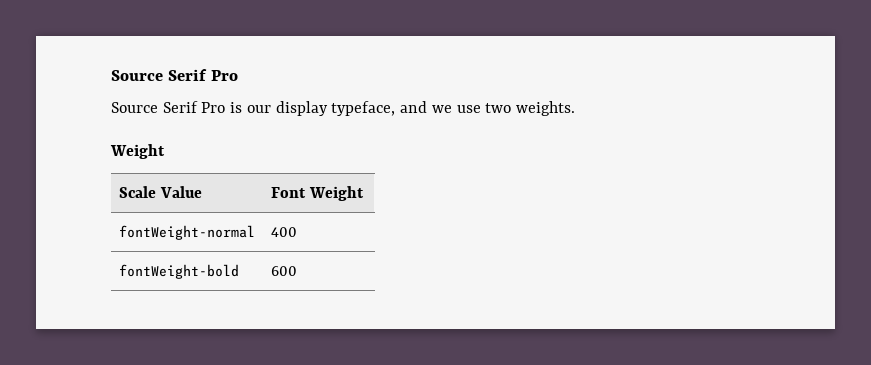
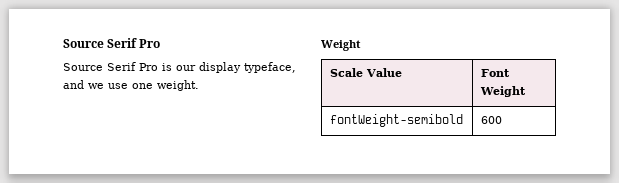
- Source Serif Pro is our display typeface, and we use two weights.
+ Source Serif Pro is our display typeface, and we use one weight.
- fontWeight-normal | 400
- fontWeight-bold | 600
+ fontWeight-semibold | 600

